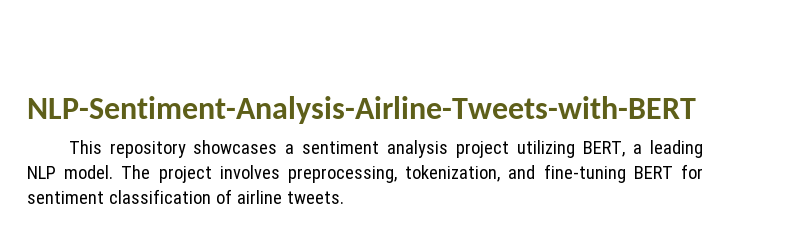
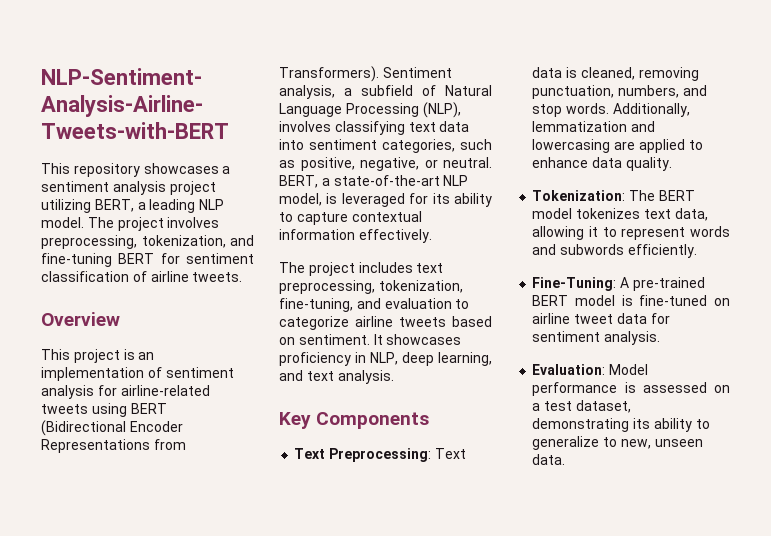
+ Overview
+ This project is an implementation of sentiment analysis for airline-related tweets using BERT (Bidirectional Encoder Representations from Transformers). Sentiment analysis, a subfield of Natural Language Processing (NLP), involves classifying text data into sentiment categories, such as positive, negative, or neutral. BERT, a state-of-the-art NLP model, is leveraged for its ability to capture contextual information effectively.
+ The project includes text preprocessing, tokenization, fine-tuning, and evaluation to categorize airline tweets based on sentiment. It showcases proficiency in NLP, deep learning, and text analysis.
+ Key Components
+ Text Preprocessing: Text data is cleaned, removing punctuation, numbers, and stop words. Additionally, lemmatization and lowercasing are applied to enhance data quality.
+ Tokenization: The BERT model tokenizes text data, allowing it to represent words and subwords efficiently.
+ Fine-Tuning: A pre-trained BERT model is fine-tuned on airline tweet data for sentiment analysis.
+ Evaluation: Model performance is assessed on a test dataset, demonstrating its ability to generalize to new, unseen data.

